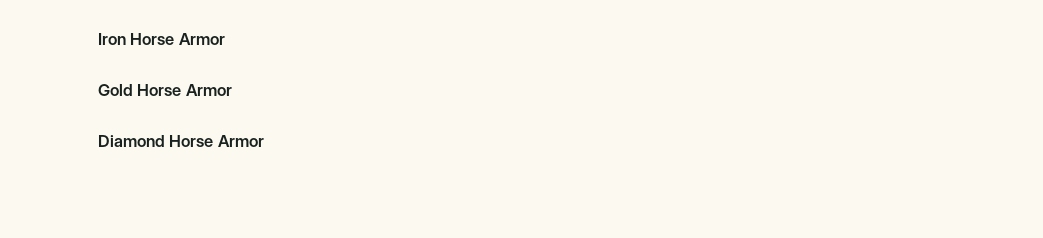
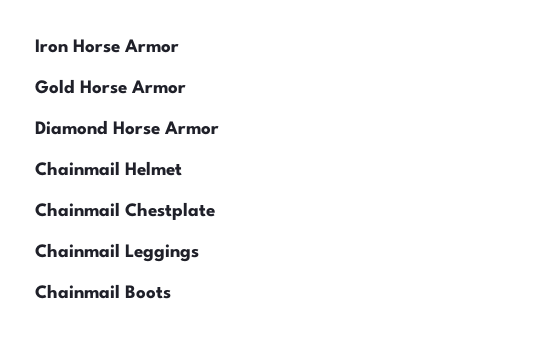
+ Chainmail Helmet
+ Chainmail Chestplate
+ Chainmail Leggings
+ Chainmail Boots

